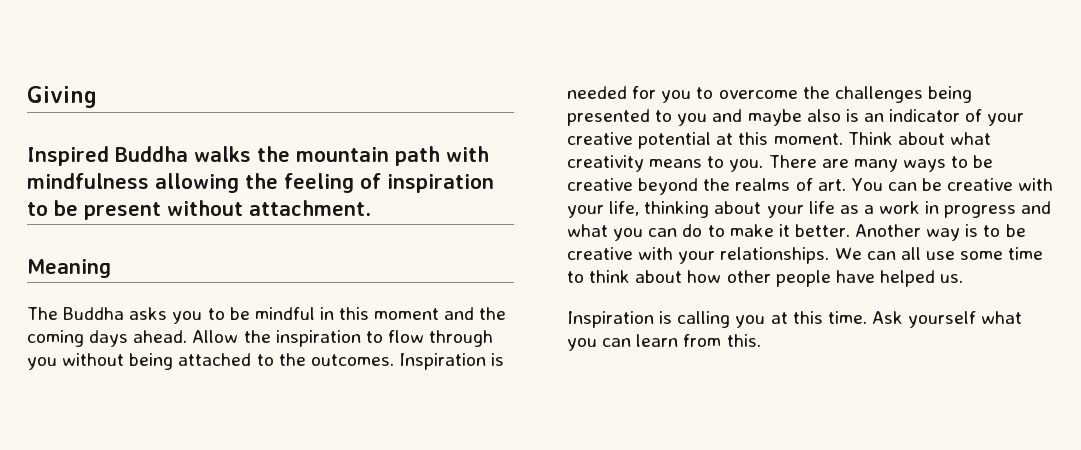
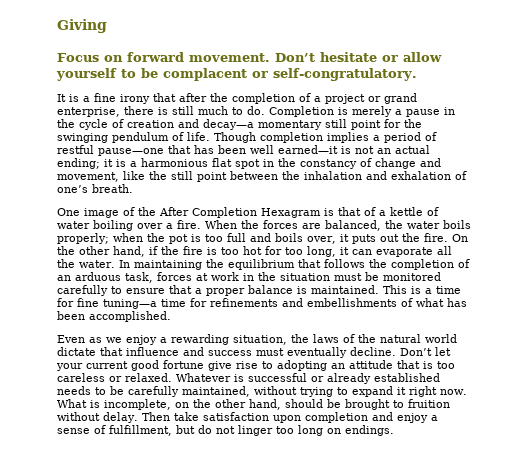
- Inspired Buddha walks the mountain path with mindfulness allowing the feeling of inspiration to be present without attachment.
- Meaning
- The Buddha asks you to be mindful in this moment and the coming days ahead. Allow the inspiration to flow through you without being attached to the outcomes. Inspiration is needed for you to overcome the challenges being presented to you and maybe also is an indicator of your creative potential at this moment. Think about what creativity means to you. There are many ways to be creative beyond the realms of art. You can be creative with your life, thinking about your life as a work in progress and what you can do to make it better. Another way is to be creative with your relationships. We can all use some time to think about how other people have helped us.
- Inspiration is calling you at this time. Ask yourself what you can learn from this.
+ Focus on forward movement. Don’t hesitate or allow yourself to be complacent or self-congratulatory.
+ It is a fine irony that after the completion of a project or grand enterprise, there is still much to do. Completion is merely a pause in the cycle of creation and decay—a momentary still point for the swinging pendulum of life. Though completion implies a period of restful pause—one that has been well earned—it is not an actual ending; it is a harmonious flat spot in the constancy of change and movement, like the still point between the inhalation and exhalation of one’s breath.
+ One image of the After Completion Hexagram is that of a kettle of water boiling over a fire. When the forces are balanced, the water boils properly; when the pot is too full and boils over, it puts out the fire. On the other hand, if the fire is too hot for too long, it can evaporate all the water. In maintaining the equilibrium that follows the completion of an arduous task, forces at work in the situation must be monitored carefully to ensure that a proper balance is maintained. This is a time for fine tuning—a time for refinements and embellishments of what has been accomplished.
+ Even as we enjoy a rewarding situation, the laws of the natural world dictate that influence and success must eventually decline. Don’t let your current good fortune give rise to adopting an attitude that is too careless or relaxed. Whatever is successful or already established needs to be carefully maintained, without trying to expand it right now. What is incomplete, on the other hand, should be brought to fruition without delay. Then take satisfaction upon completion and enjoy a sense of fulfillment, but do not linger too long on endings.

